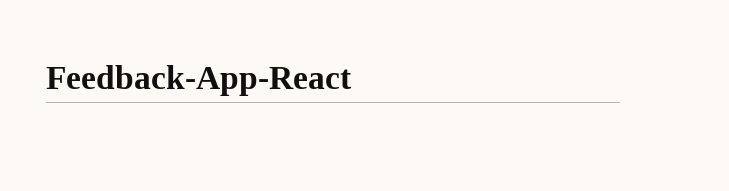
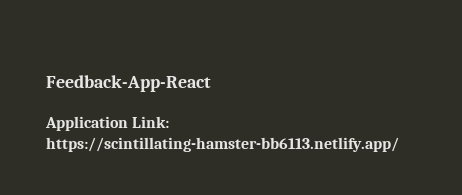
+ Application Link: https://scintillating-hamster-bb6113.netlify.app/

